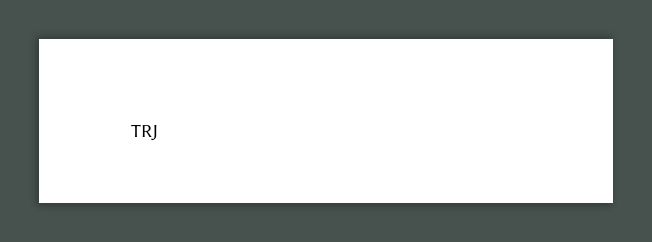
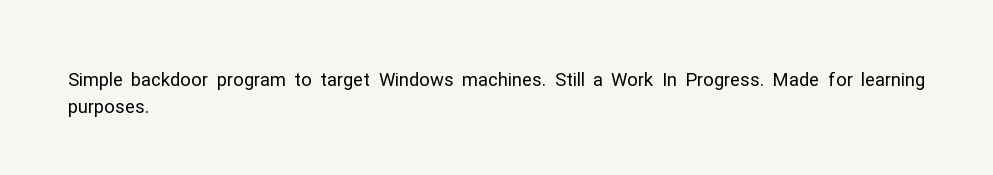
- TRJ
+ Simple backdoor program to target Windows machines. Still a Work In Progress. Made for learning purposes.

